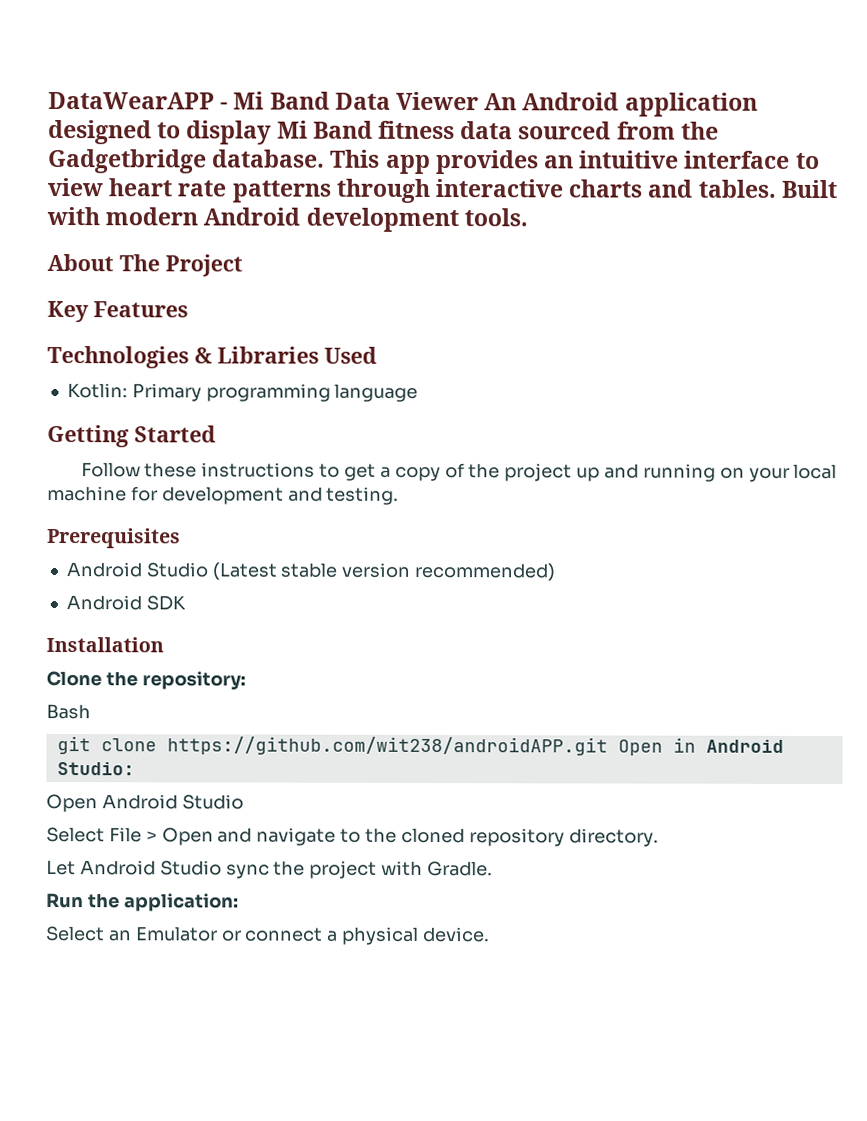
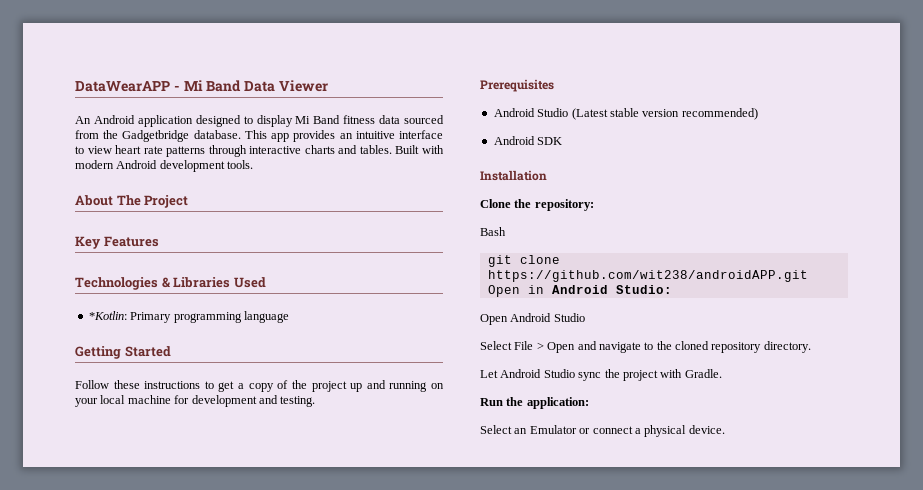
- DataWearAPP - Mi Band Data Viewer An Android application designed to display Mi Band fitness data sourced from the Gadgetbridge database.
+ DataWearAPP - Mi Band Data Viewer
+ An Android application designed to display Mi Band fitness data sourced from the Gadgetbridge database.
- Kotlin: Primary programming language
+ *Kotlin: Primary programming language

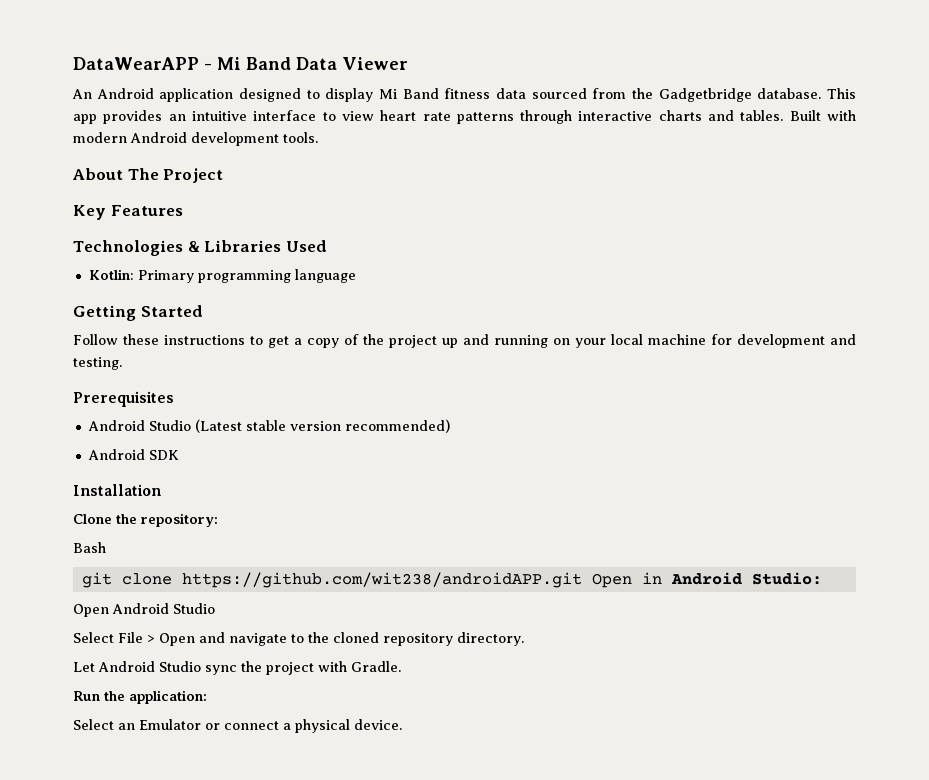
- *Kotlin: Primary programming language
+ Kotlin: Primary programming language

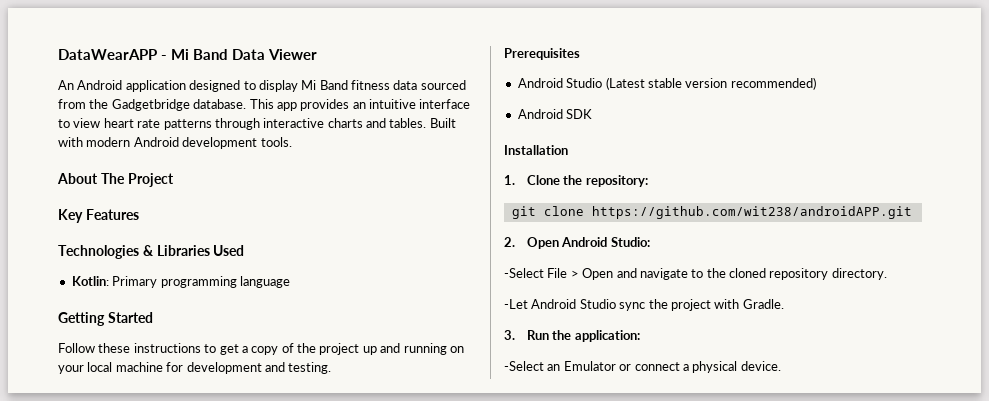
- Clone the repository:
+ 1. Clone the repository:
- Bash
- git clone https://github.com/wit238/androidAPP.git Open in Android Studio:
+ git clone https://github.com/wit238/androidAPP.git
+ 2. Open Android Studio:
- Open Android Studio
- Select File > Open and navigate to the cloned repository directory.
+ -Select File > Open and navigate to the cloned repository directory.
- Let Android Studio sync the project with Gradle.
+ -Let Android Studio sync the project with Gradle.
- Run the application:
+ 3. Run the application:
- Select an Emulator or connect a physical device.
+ -Select an Emulator or connect a physical device.

